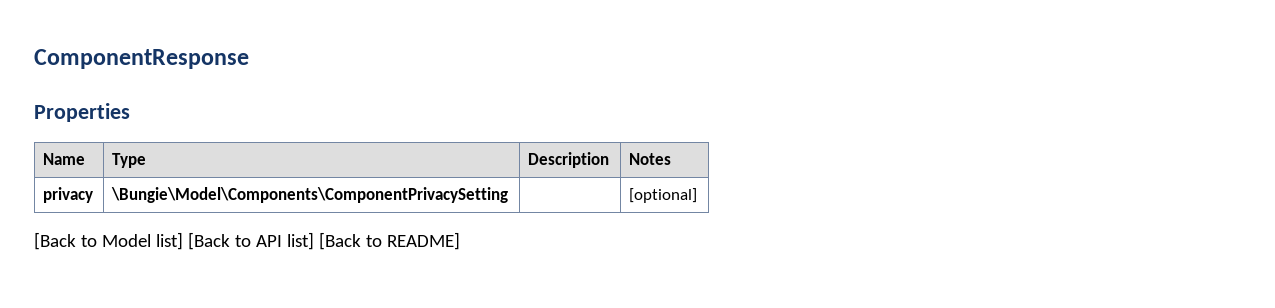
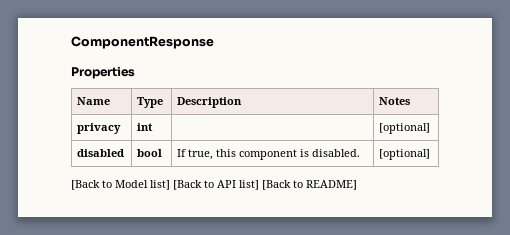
- privacy | \Bungie\Model\Components\ComponentPrivacySetting | | [optional]
+ privacy | int | | [optional]
+ disabled | bool | If true, this component is disabled. | [optional]

